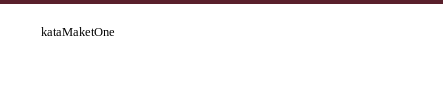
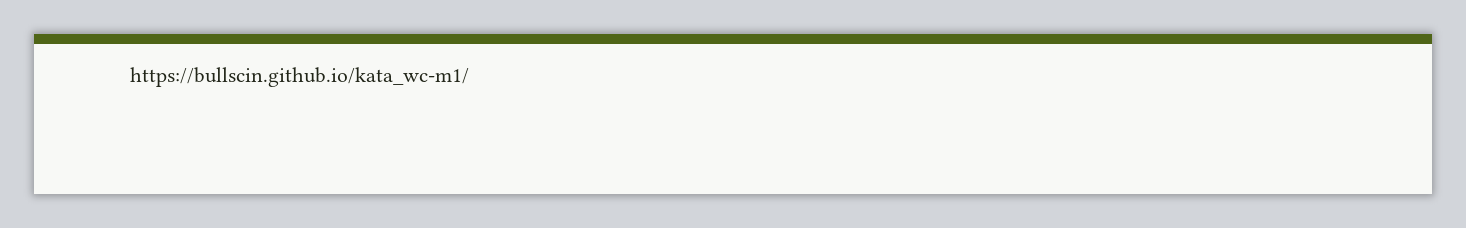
- kataMaketOne
+ https://bullscin.github.io/kata_wc-m1/

